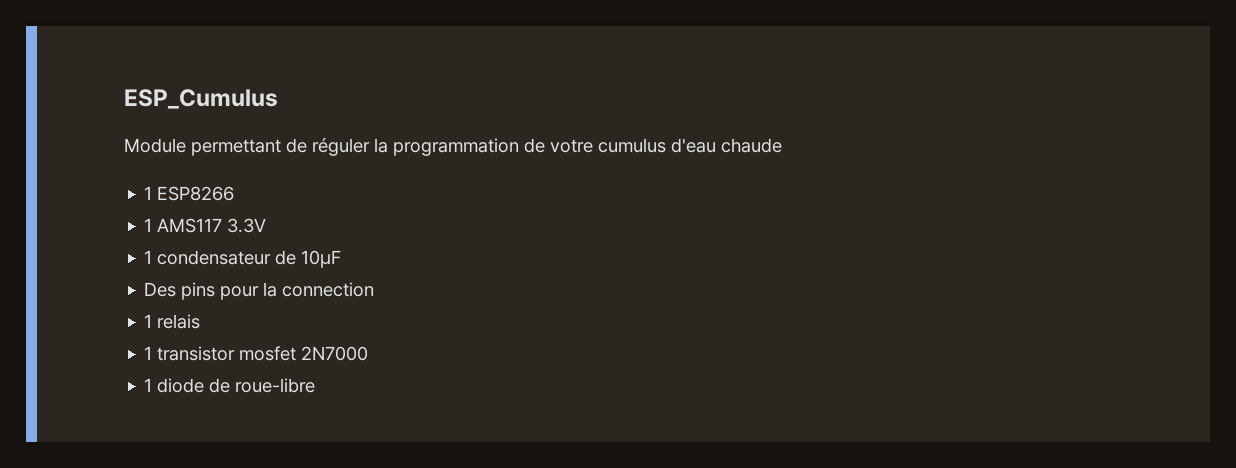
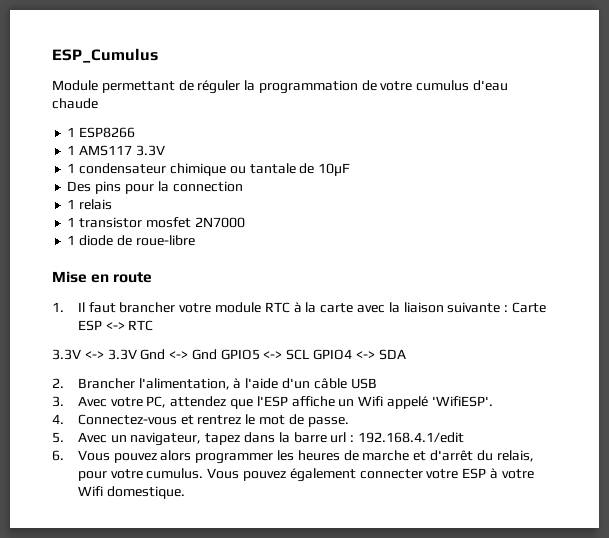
- 1 condensateur de 10µF
+ 1 condensateur chimique ou tantale de 10µF
+ Mise en route
+ 1. Il faut brancher votre module RTC à la carte avec la liaison suivante : Carte ESP <-> RTC
+ 3.3V <-> 3.3V Gnd <-> Gnd GPIO5 <-> SCL GPIO4 <-> SDA
+ 2. Brancher l'alimentation, à l'aide d'un câble USB
+ 3. Avec votre PC, attendez que l'ESP affiche un Wifi appelé 'WifiESP'.
+ 4. Connectez-vous et rentrez le mot de passe.
+ 5. Avec un navigateur, tapez dans la barre url : 192.168.4.1/edit
+ 6. Vous pouvez alors programmer les heures de marche et d'arrêt du relais, pour votre cumulus. Vous pouvez également connecter votre ESP à votre Wifi domestique.

